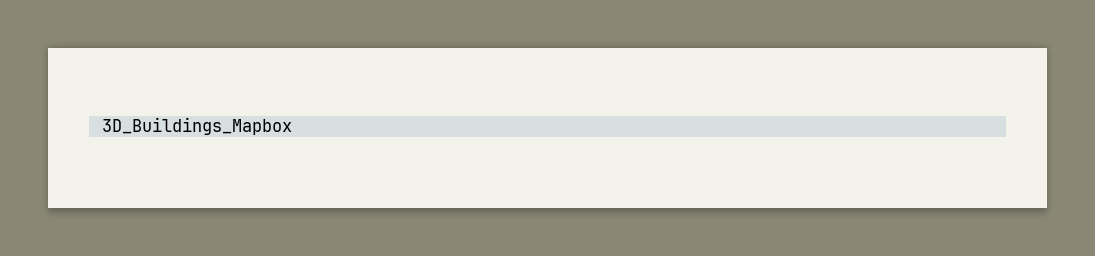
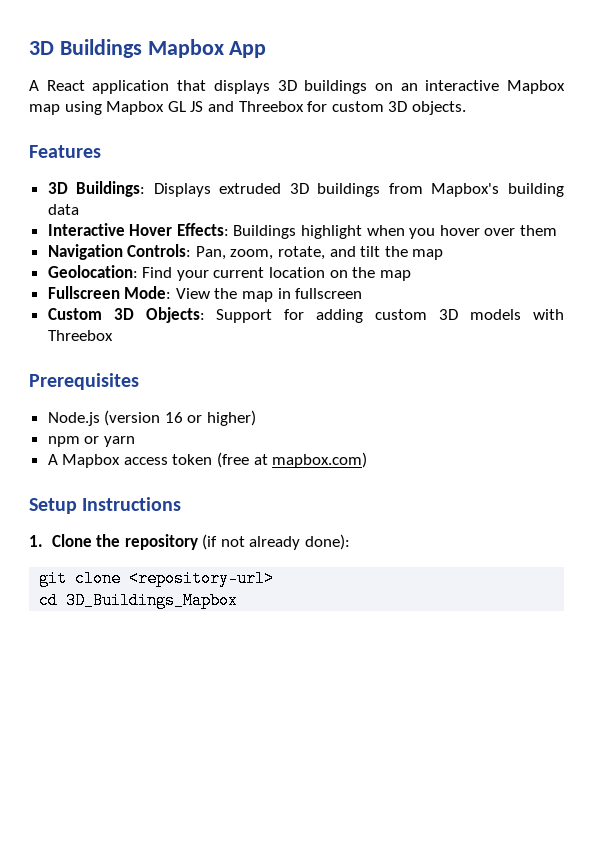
- 3D_Buildings_Mapbox
+ 3D Buildings Mapbox App
+ A React application that displays 3D buildings on an interactive Mapbox map using Mapbox GL JS and Threebox for custom 3D objects.
+ Features
+ 3D Buildings: Displays extruded 3D buildings from Mapbox's building data
+ Interactive Hover Effects: Buildings highlight when you hover over them
+ Navigation Controls: Pan, zoom, rotate, and tilt the map
+ Geolocation: Find your current location on the map
+ Fullscreen Mode: View the map in fullscreen
+ Custom 3D Objects: Support for adding custom 3D models with Threebox
+ Prerequisites
+ Node.js (version 16 or higher)
+ npm or yarn
+ A Mapbox access token (free at mapbox.com)
+ Setup Instructions
+ 1. Clone the repository (if not already done):
+ git clone <repository-url>
+ cd 3D_Buildings_Mapbox

